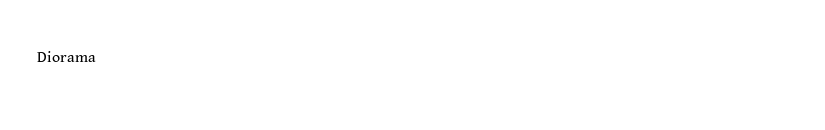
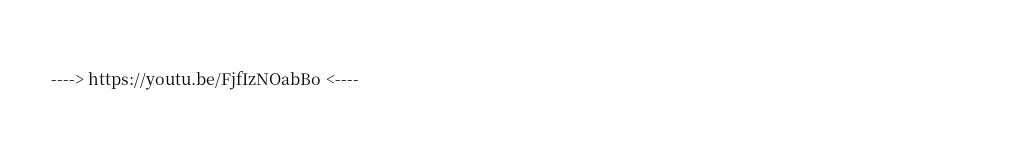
- Diorama
+ ----> https://youtu.be/FjfIzNOabBo <----

